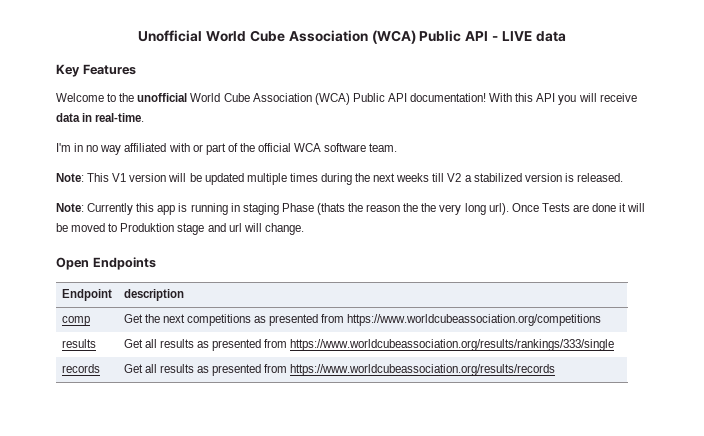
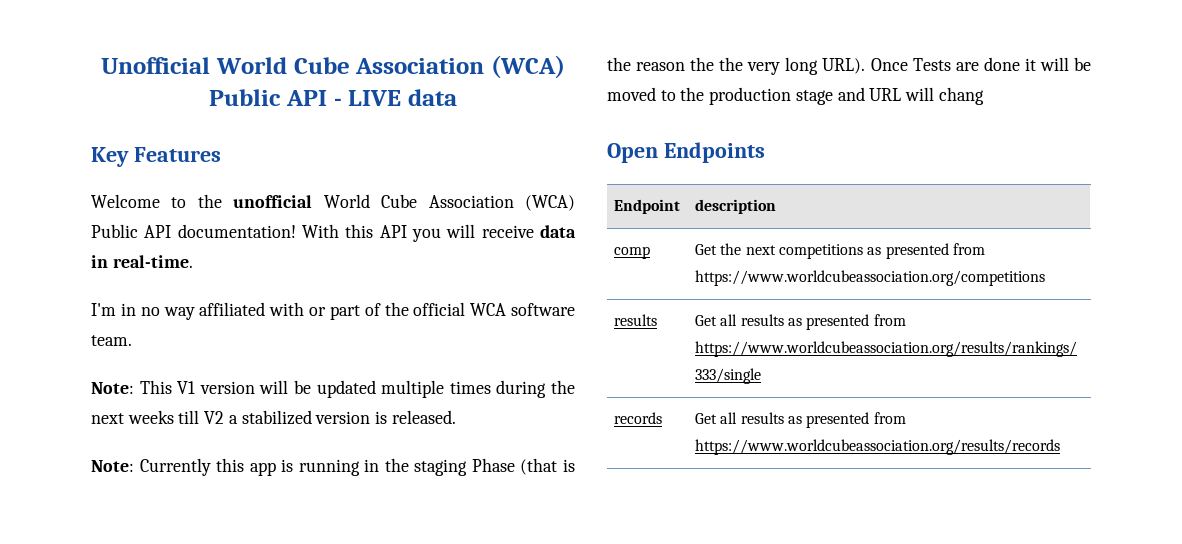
- Note: Currently this app is running in staging Phase (thats the reason the the very long url).
+ Note: Currently this app is running in the staging Phase (that is the reason the the very long URL).
- Once Tests are done it will be moved to Produktion stage and url will change.
+ Once Tests are done it will be moved to the production stage and URL will chang

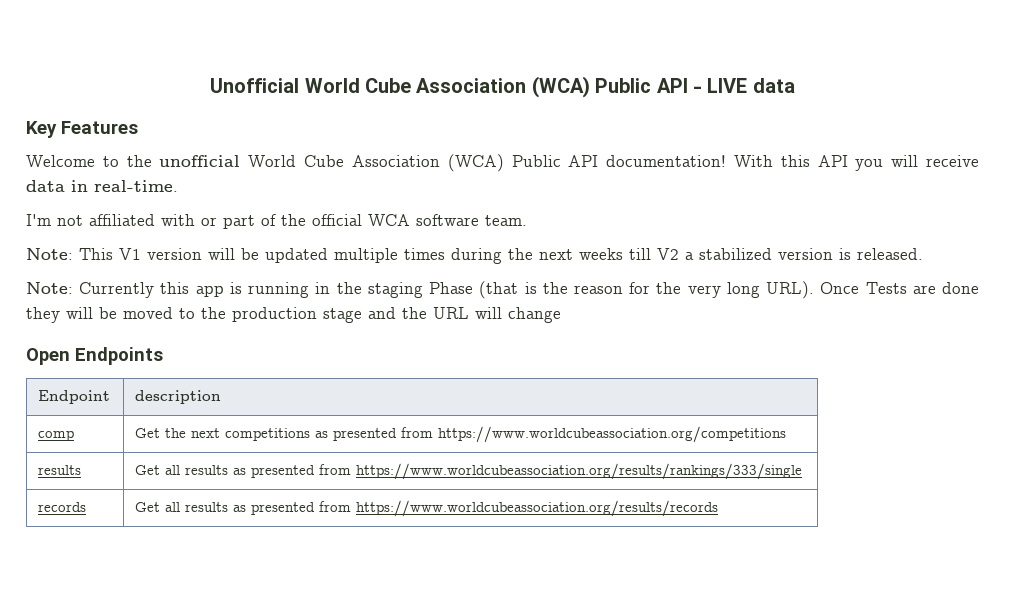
- I'm in no way affiliated with or part of the official WCA software team.
+ I'm not affiliated with or part of the official WCA software team.
- Note: Currently this app is running in the staging Phase (that is the reason the the very long URL).
+ Note: Currently this app is running in the staging Phase (that is the reason for the very long URL).
- Once Tests are done it will be moved to the production stage and URL will chang
+ Once Tests are done they will be moved to the production stage and the URL will change

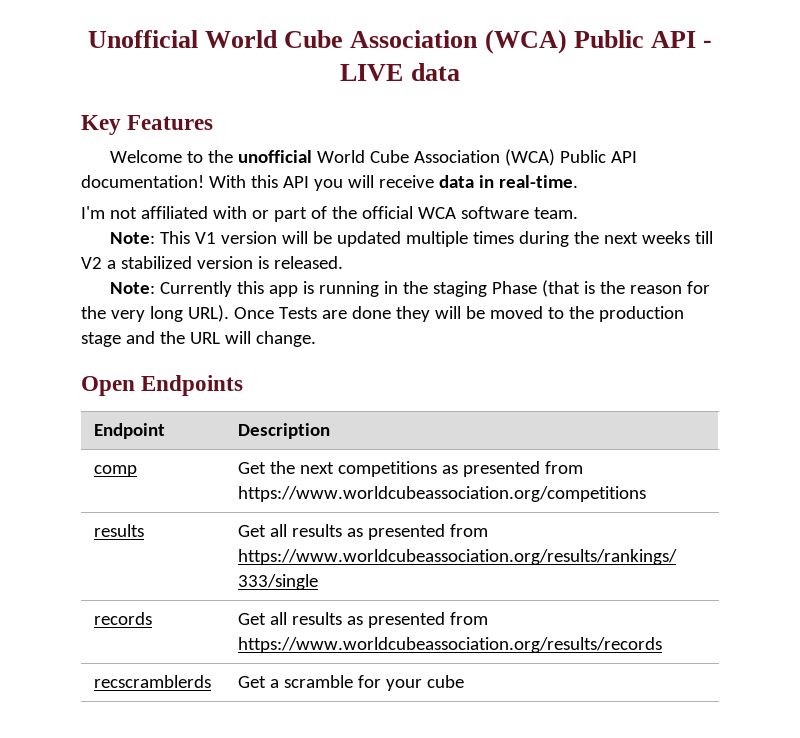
- Once Tests are done they will be moved to the production stage and the URL will change
+ Once Tests are done they will be moved to the production stage and the URL will change.
- Endpoint | description
+ Endpoint | Description
+ recscramblerds | Get a scramble for your cube

